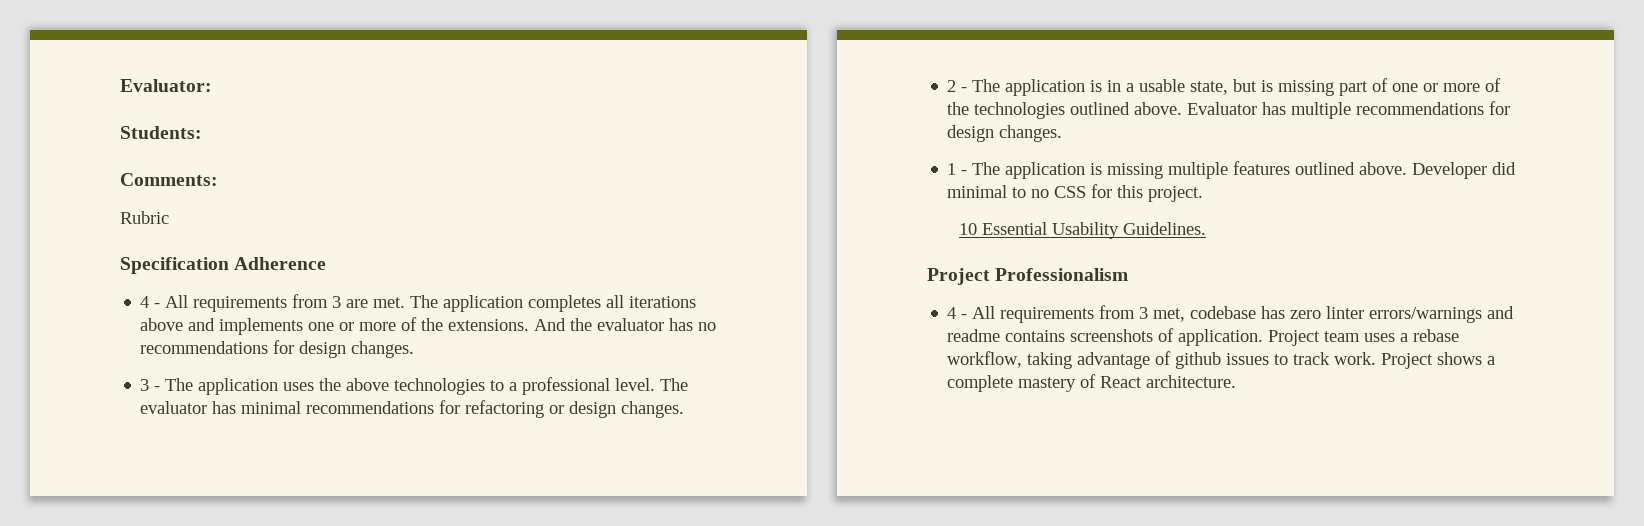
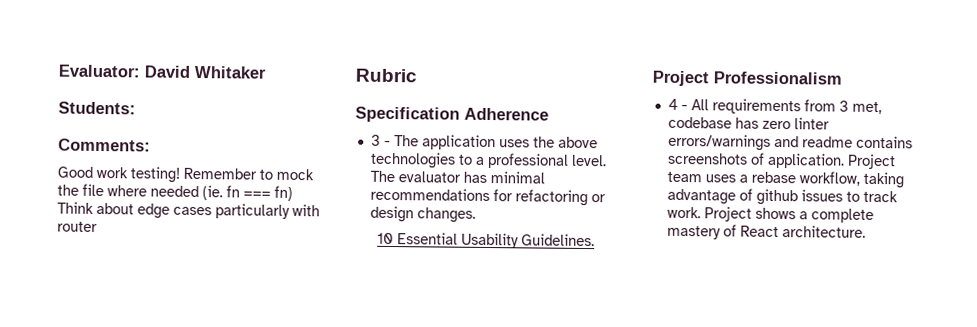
- Evaluator:
+ Evaluator: David Whitaker
+ Good work testing! Remember to mock the file where needed (ie. fn === fn) Think about edge cases particularly with router
  Rubric
  Specification Adherence
- 4 - All requirements from 3 are met. The application completes all iterations above and implements one or more of the extensions. And the evaluator has no recommendations for design changes.
- 2 - The application is in a usable state, but is missing part of one or more of the technologies outlined above. Evaluator has multiple recommendations for design changes.
- 1 - The application is missing multiple features outlined above. Developer did minimal to no CSS for this project.

